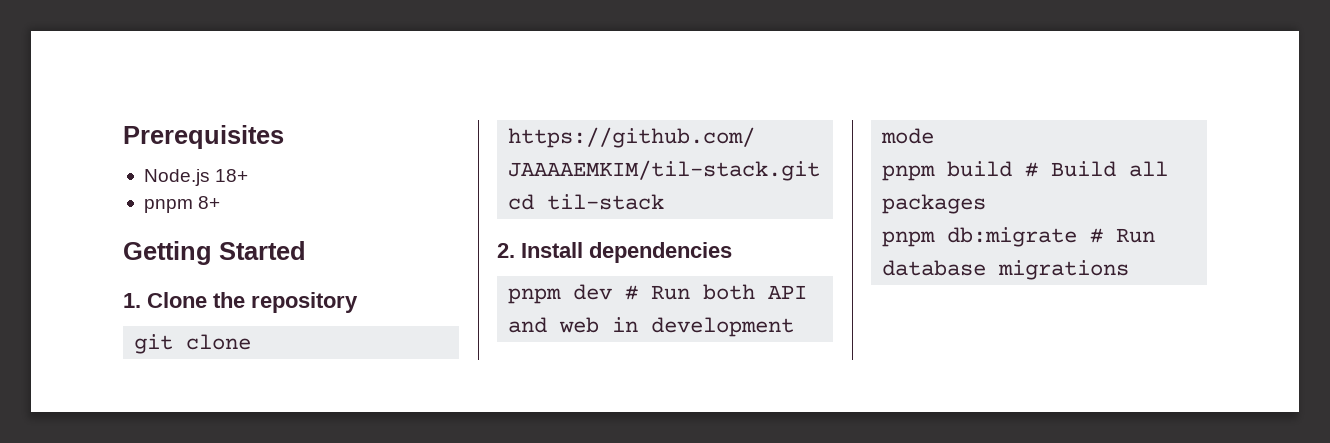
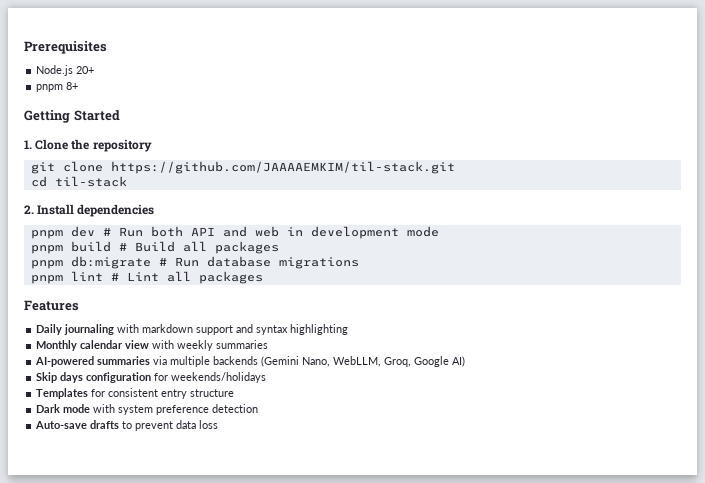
- Node.js 18+
+ Node.js 20+
+ pnpm lint # Lint all packages
+ Features
+ Daily journaling with markdown support and syntax highlighting
+ Monthly calendar view with weekly summaries
+ AI-powered summaries via multiple backends (Gemini Nano, WebLLM, Groq, Google AI)
+ Skip days configuration for weekends/holidays
+ Templates for consistent entry structure
+ Dark mode with system preference detection
+ Auto-save drafts to prevent data loss

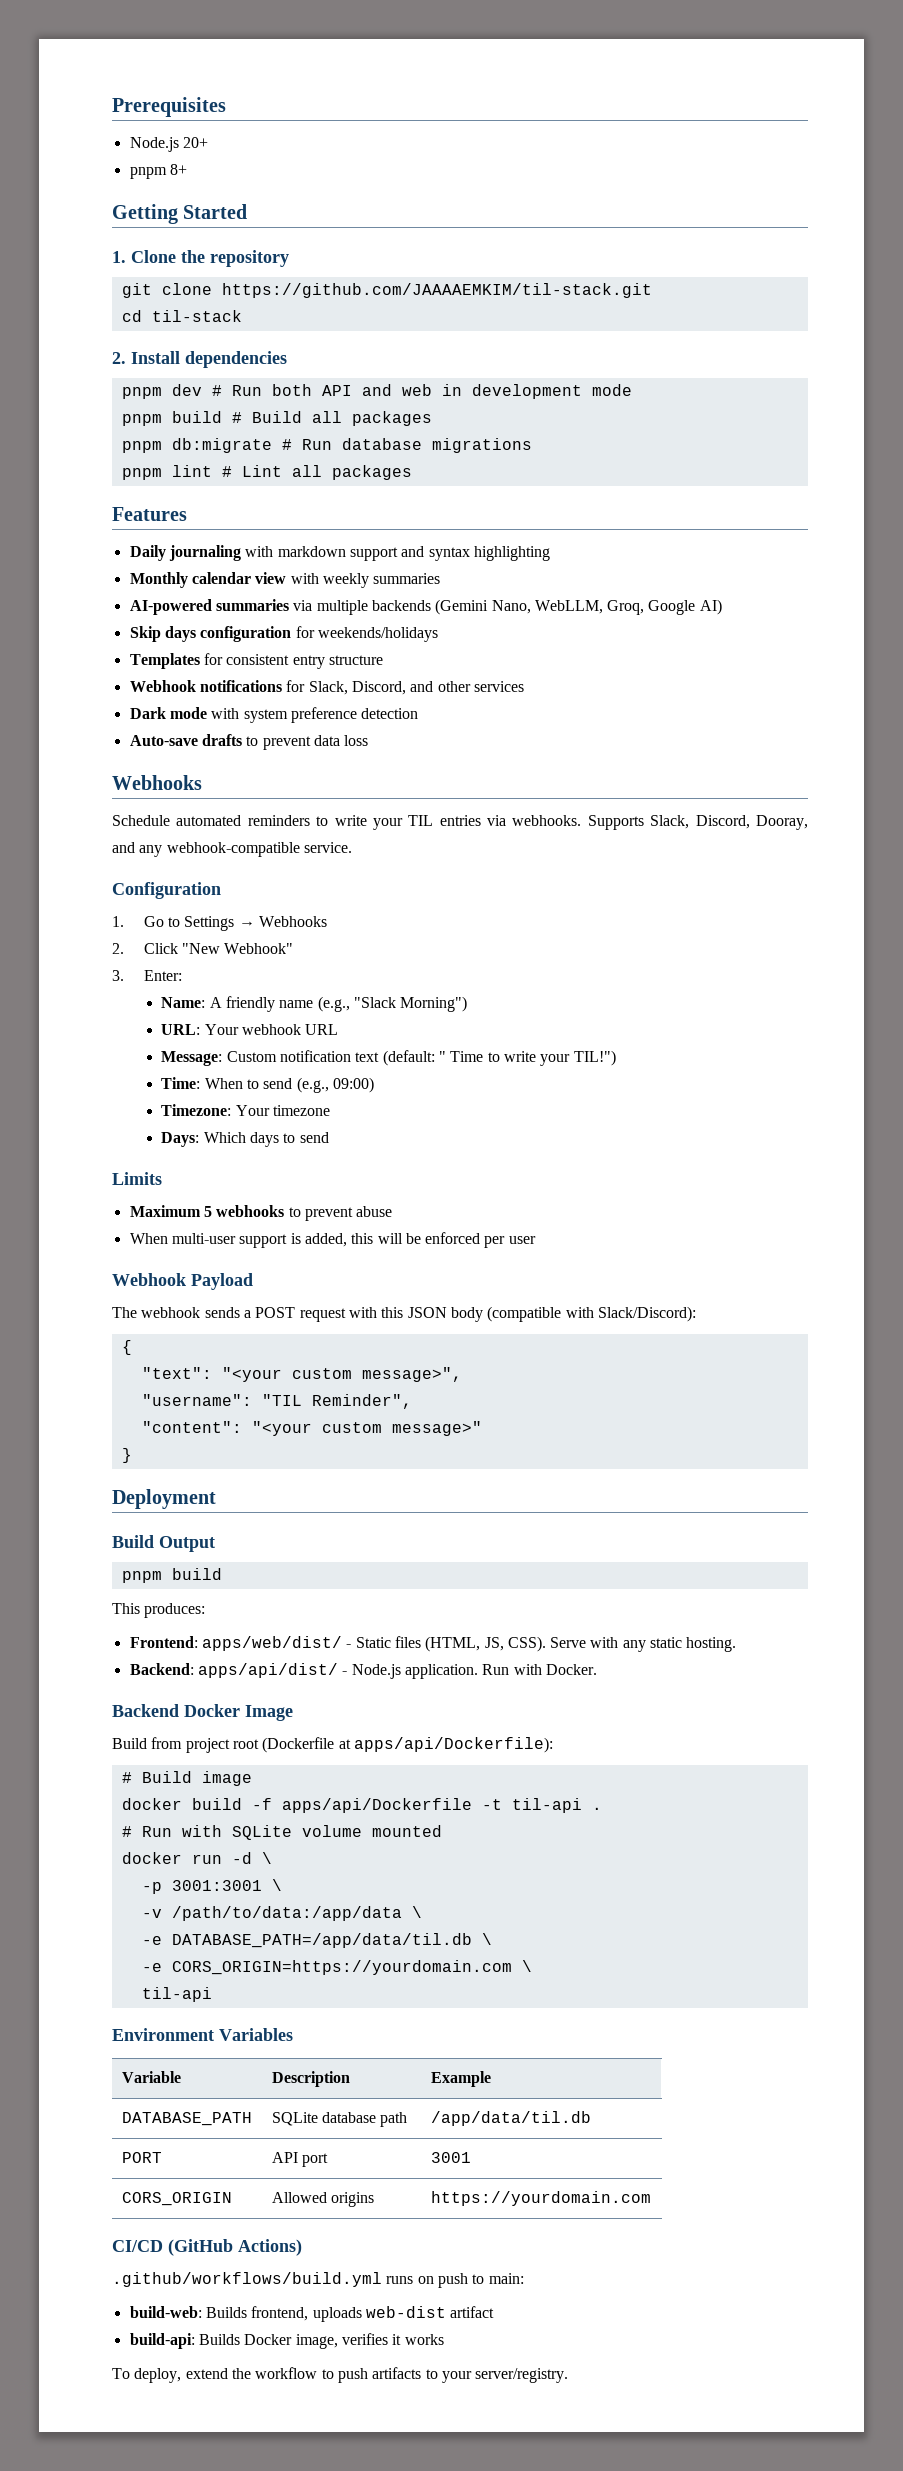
+ Webhook notifications for Slack, Discord, and other services
  Auto-save drafts to prevent data loss
+ Webhooks
+ Schedule automated reminders to write your TIL entries via webhooks. Supports Slack, Discord, Dooray, and any webhook-compatible service.
+ Configuration
+ 1. Go to Settings → Webhooks
+ 2. Click "New Webhook"
+ 3. Enter:
+ Name: A friendly name (e.g., "Slack Morning")
+ URL: Your webhook URL
+ Message: Custom notification text (default: " Time to write your TIL!")
+ Time: When to send (e.g., 09:00)
+ Timezone: Your timezone
+ Days: Which days to send
+ Limits
+ Maximum 5 webhooks to prevent abuse
+ When multi-user support is added, this will be enforced per user
+ Webhook Payload
+ The webhook sends a POST request with this JSON body (compatible with Slack/Discord):
+ {
+ "text": "<your custom message>",
+ "username": "TIL Reminder",
+ "content": "<your custom message>"
+ }
+ Deployment
+ Build Output
+ pnpm build
+ This produces:
+ Frontend: apps/web/dist/ - Static files (HTML, JS, CSS). Serve with any static hosting.
+ Backend: apps/api/dist/ - Node.js application. Run with Docker.
+ Backend Docker Image
+ Build from project root (Dockerfile at apps/api/Dockerfile):
+ # Build image
+ docker build -f apps/api/Dockerfile -t til-api .
+ # Run with SQLite volume mounted
+ docker run -d \
+ -p 3001:3001 \
+ -v /path/to/data:/app/data \
+ -e DATABASE_PATH=/app/data/til.db \
+ -e CORS_ORIGIN=https://yourdomain.com \
+ til-api
+ Environment Variables
+ Variable | Description | Example
+ DATABASE_PATH | SQLite database path | /app/data/til.db
+ PORT | API port | 3001
+ CORS_ORIGIN | Allowed origins | https://yourdomain.com
+ CI/CD (GitHub Actions)
+ .github/workflows/build.yml runs on push to main:
+ build-web: Builds frontend, uploads web-dist artifact
+ build-api: Builds Docker image, verifies it works
+ To deploy, extend the workflow to push artifacts to your server/registry.

